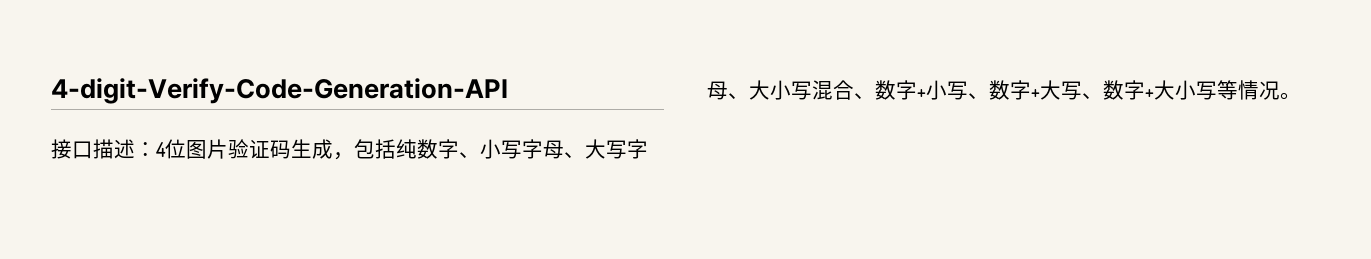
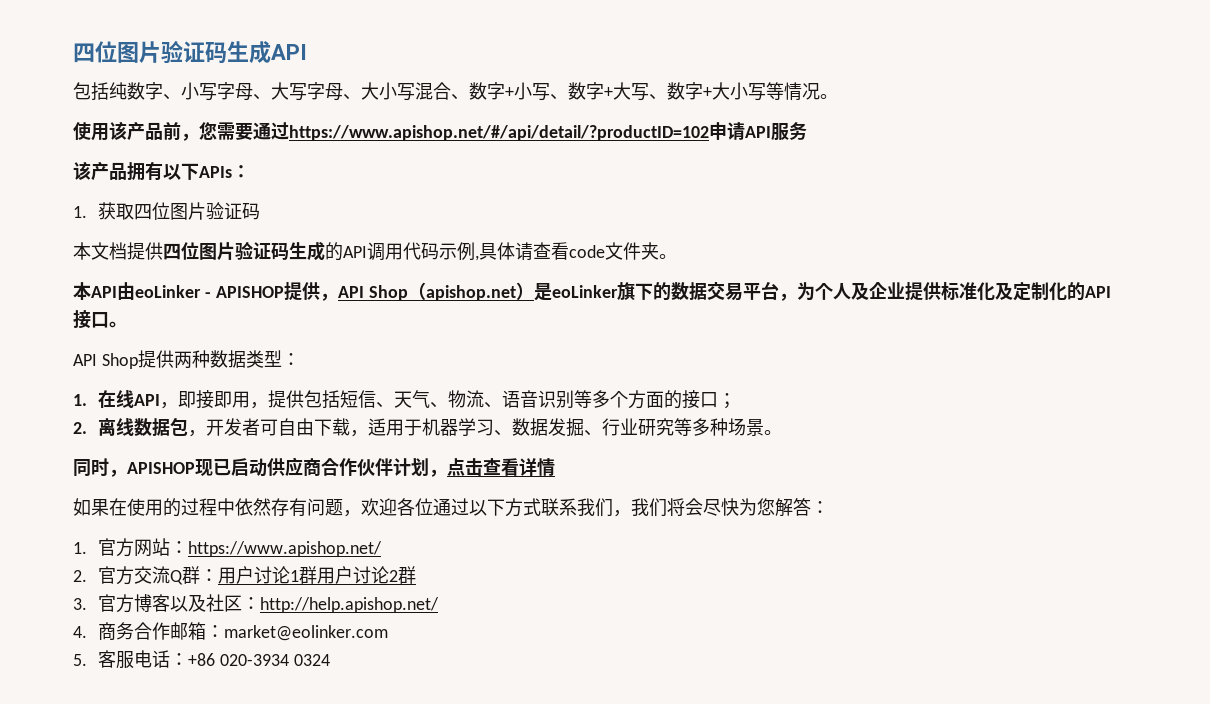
- 4-digit-Verify-Code-Generation-API
- 接口描述：4位图片验证码生成，包括纯数字、小写字母、大写字母、大小写混合、数字+小写、数字+大写、数字+大小写等情况。
+ 四位图片验证码生成API
+ 包括纯数字、小写字母、大写字母、大小写混合、数字+小写、数字+大写、数字+大小写等情况。
+ 使用该产品前，您需要通过https://www.apishop.net/#/api/detail/?productID=102申请API服务
+ 该产品拥有以下APIs：
+ 1.获取四位图片验证码
+ 本文档提供四位图片验证码生成的API调用代码示例,具体请查看code文件夹。
+ 本API由eoLinker - APISHOP提供，API Shop（apishop.net）是eoLinker旗下的数据交易平台，为个人及企业提供标准化及定制化的API接口。
+ API Shop提供两种数据类型：
+ 1.在线API，即接即用，提供包括短信、天气、物流、语音识别等多个方面的接口；
+ 2.离线数据包，开发者可自由下载，适用于机器学习、数据发掘、行业研究等多种场景。
+ 同时，APISHOP现已启动供应商合作伙伴计划，点击查看详情
+ 如果在使用的过程中依然存有问题，欢迎各位通过以下方式联系我们，我们将会尽快为您解答：
+ 1.官方网站：https://www.apishop.net/
+ 2.官方交流Q群：用户讨论1群用户讨论2群
+ 3.官方博客以及社区：http://help.apishop.net/
+ 4.商务合作邮箱：market@eolinker.com
+ 5.客服电话：+86 020-3934 0324

